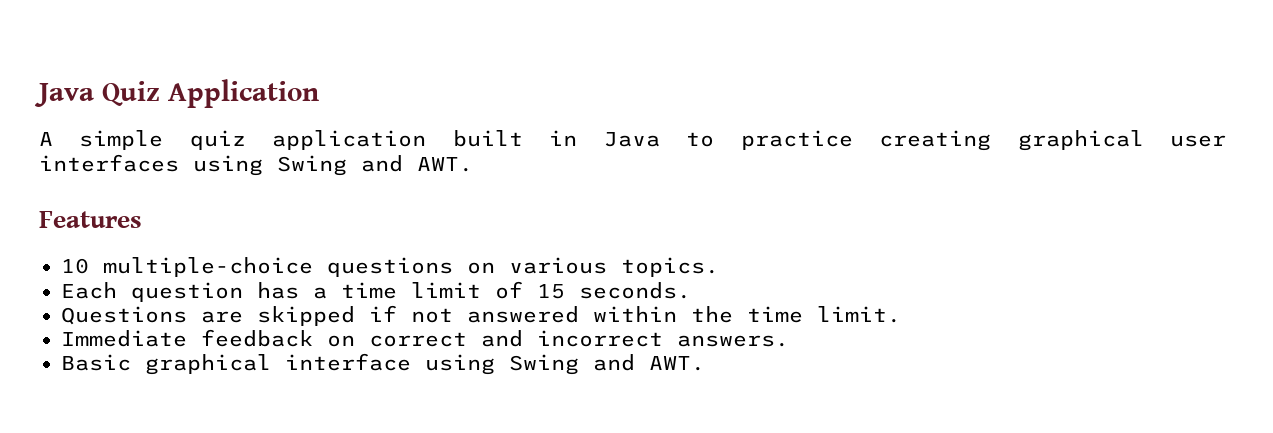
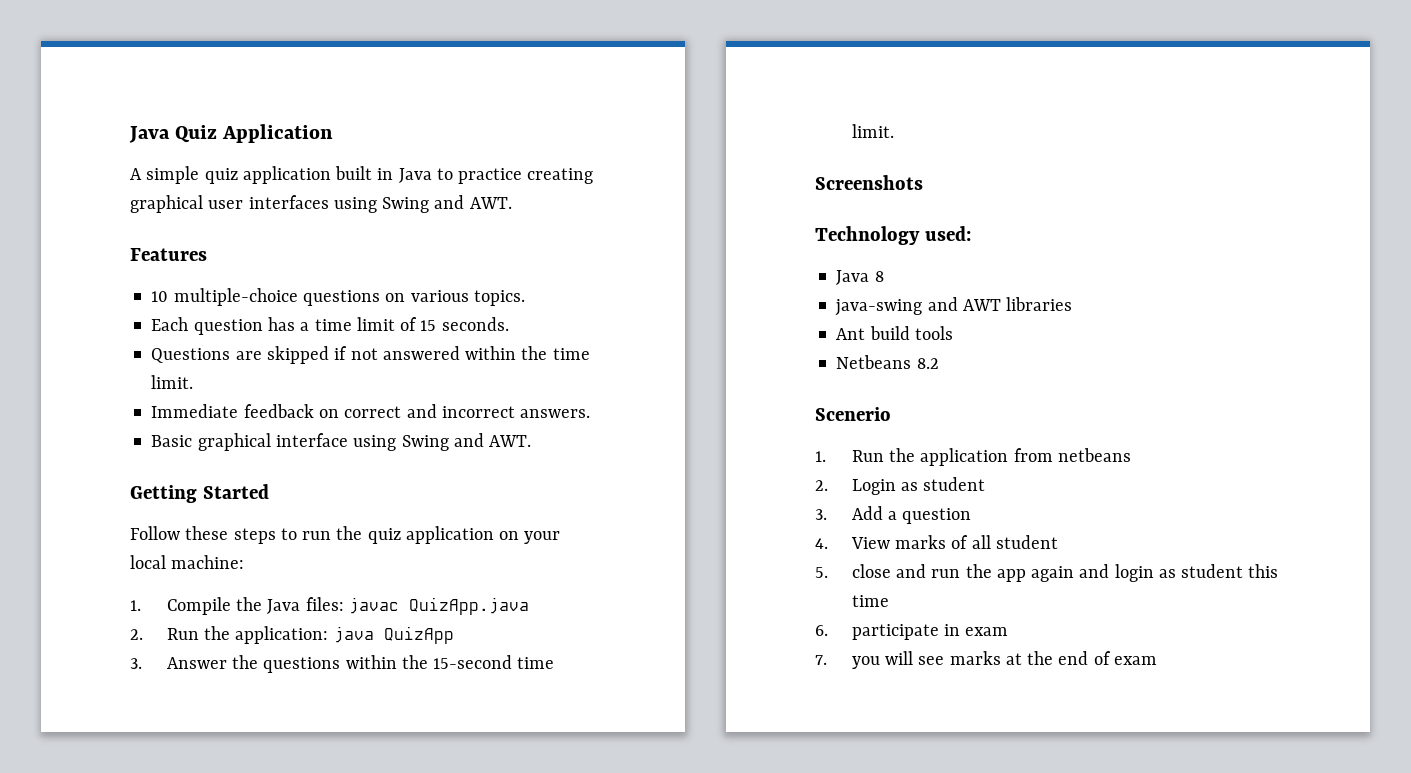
+ Getting Started
+ Follow these steps to run the quiz application on your local machine:
+ 1. Compile the Java files: javac QuizApp.java
+ 2. Run the application: java QuizApp
+ 3. Answer the questions within the 15-second time limit.
+ Screenshots
+ Technology used:
+ Java 8
+ java-swing and AWT libraries
+ Ant build tools
+ Netbeans 8.2
+ Scenerio
+ 1. Run the application from netbeans
+ 2. Login as student
+ 3. Add a question
+ 4. View marks of all student
+ 5. close and run the app again and login as student this time
+ 6. participate in exam
+ 7. you will see marks at the end of exam

